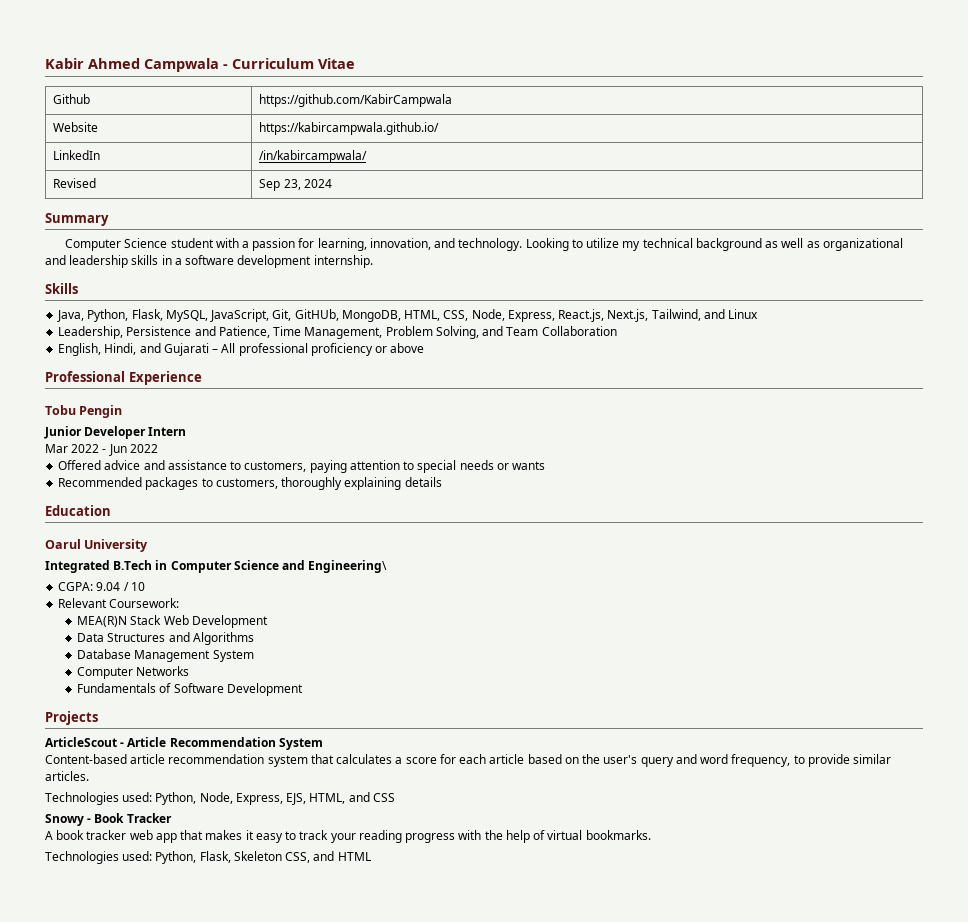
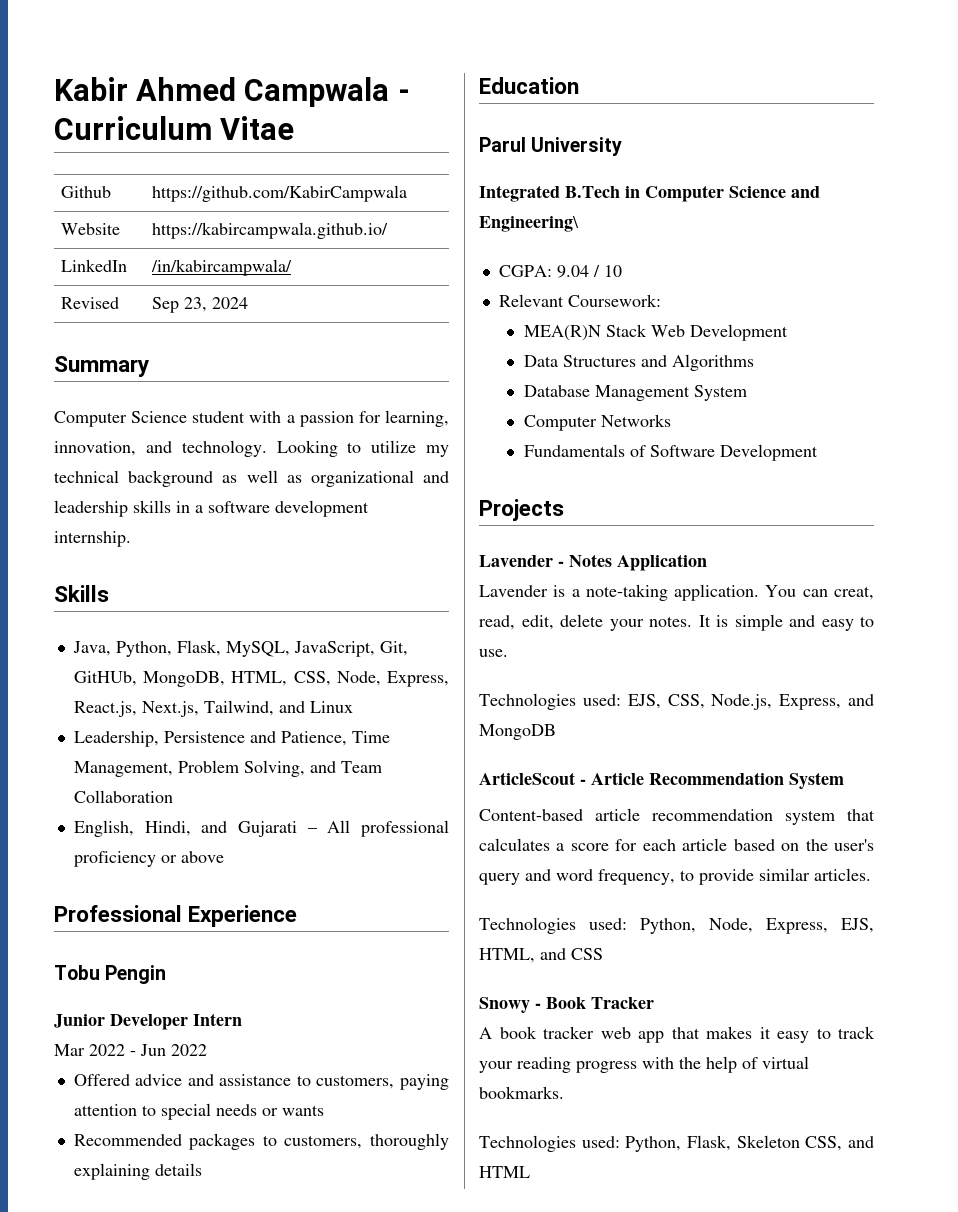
- Oarul University
+ Parul University
+ Lavender - Notes Application
+ Lavender is a note-taking application. You can creat, read, edit, delete your notes. It is simple and easy to use.
+ Technologies used: EJS, CSS, Node.js, Express, and MongoDB

